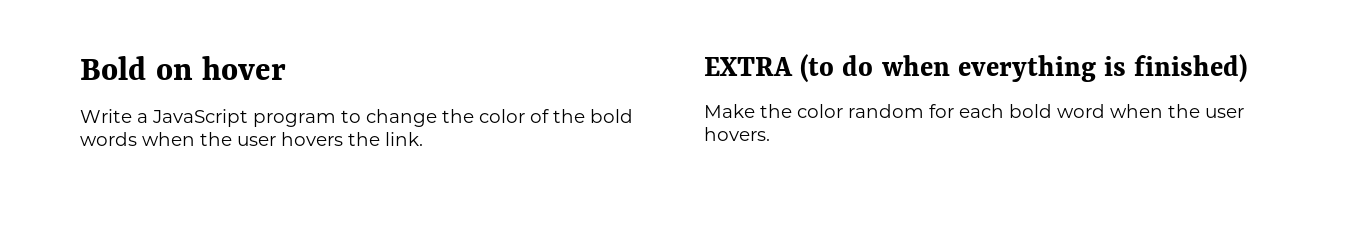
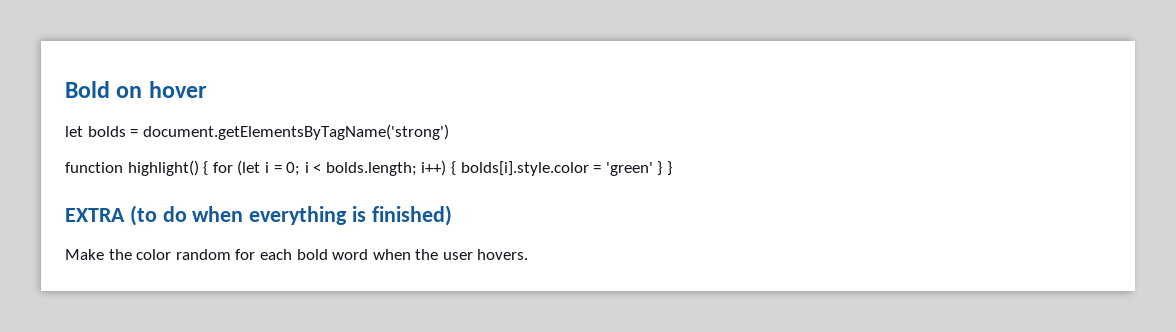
- Write a JavaScript program to change the color of the bold words when the user hovers the link.
+ let bolds = document.getElementsByTagName('strong')
+ function highlight() { for (let i = 0; i < bolds.length; i++) { bolds[i].style.color = 'green' } }

